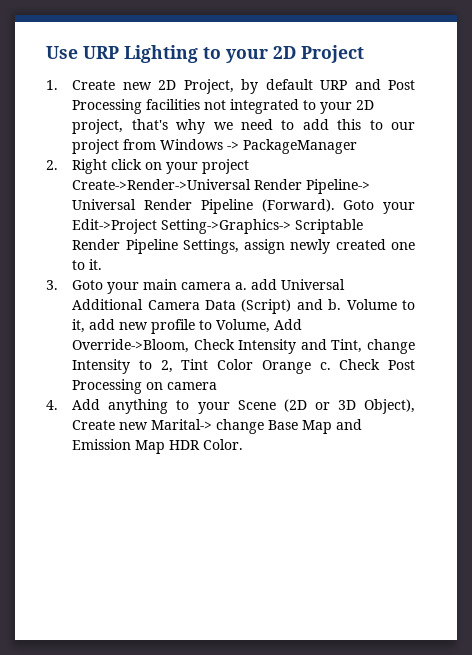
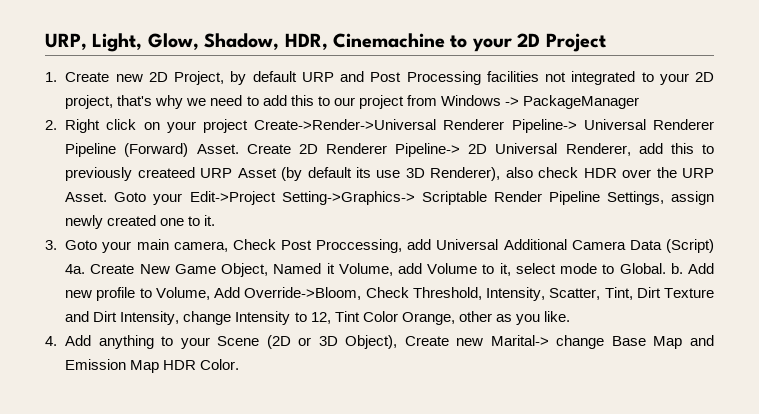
- Use URP Lighting to your 2D Project
+ URP, Light, Glow, Shadow, HDR, Cinemachine to your 2D Project
- 2. Right click on your project Create->Render->Universal Render Pipeline-> Universal Render Pipeline (Forward).
+ 2. Right click on your project Create->Render->Universal Renderer Pipeline-> Universal Renderer Pipeline (Forward) Asset. Create 2D Renderer Pipeline-> 2D Universal Renderer, add this to previously createed URP Asset (by default its use 3D Renderer), also check HDR over the URP Asset.
- 3. Goto your main camera a. add Universal Additional Camera Data (Script) and b. Volume to it, add new profile to Volume, Add Override->Bloom, Check Intensity and Tint, change Intensity to 2, Tint Color Orange c. Check Post Processing on camera
+ 3. Goto your main camera, Check Post Proccessing, add Universal Additional Camera Data (Script) 4a. Create New Game Object, Named it Volume, add Volume to it, select mode to Global. b. Add new profile to Volume, Add Override->Bloom, Check Threshold, Intensity, Scatter, Tint, Dirt Texture and Dirt Intensity, change Intensity to 12, Tint Color Orange, other as you like.

